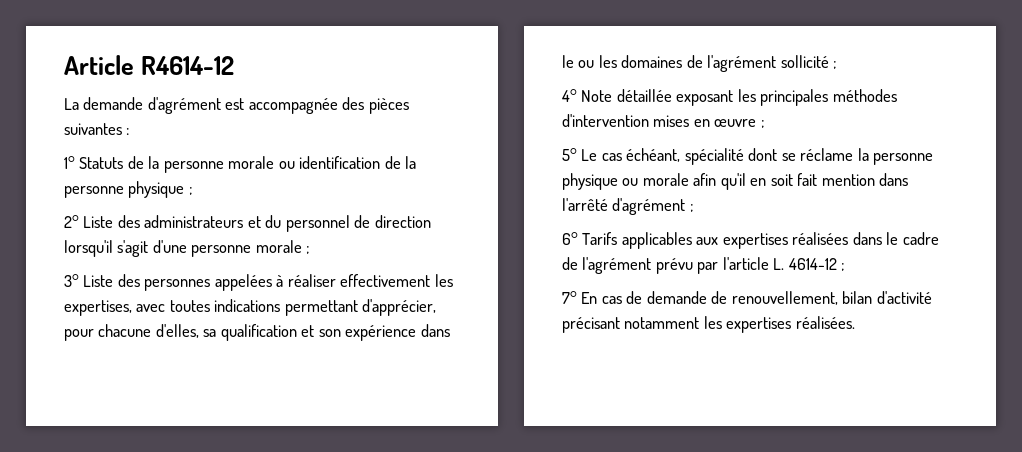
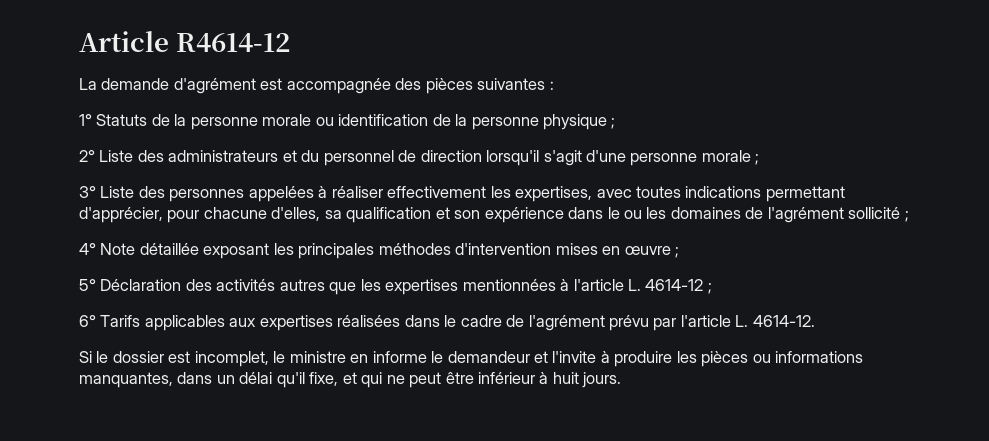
- 5° Le cas échéant, spécialité dont se réclame la personne physique ou morale afin qu'il en soit fait mention dans l'arrêté d'agrément ;
+ 5° Déclaration des activités autres que les expertises mentionnées à l'article L. 4614-12 ;
- 6° Tarifs applicables aux expertises réalisées dans le cadre de l'agrément prévu par l'article L. 4614-12 ;
- 7° En cas de demande de renouvellement, bilan d'activité précisant notamment les expertises réalisées.
+ 6° Tarifs applicables aux expertises réalisées dans le cadre de l'agrément prévu par l'article L. 4614-12.
+ Si le dossier est incomplet, le ministre en informe le demandeur et l'invite à produire les pièces ou informations manquantes, dans un délai qu'il fixe, et qui ne peut être inférieur à huit jours.

